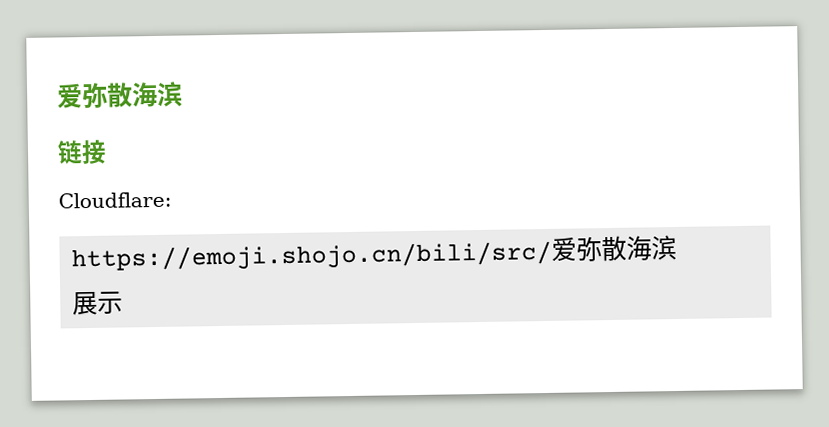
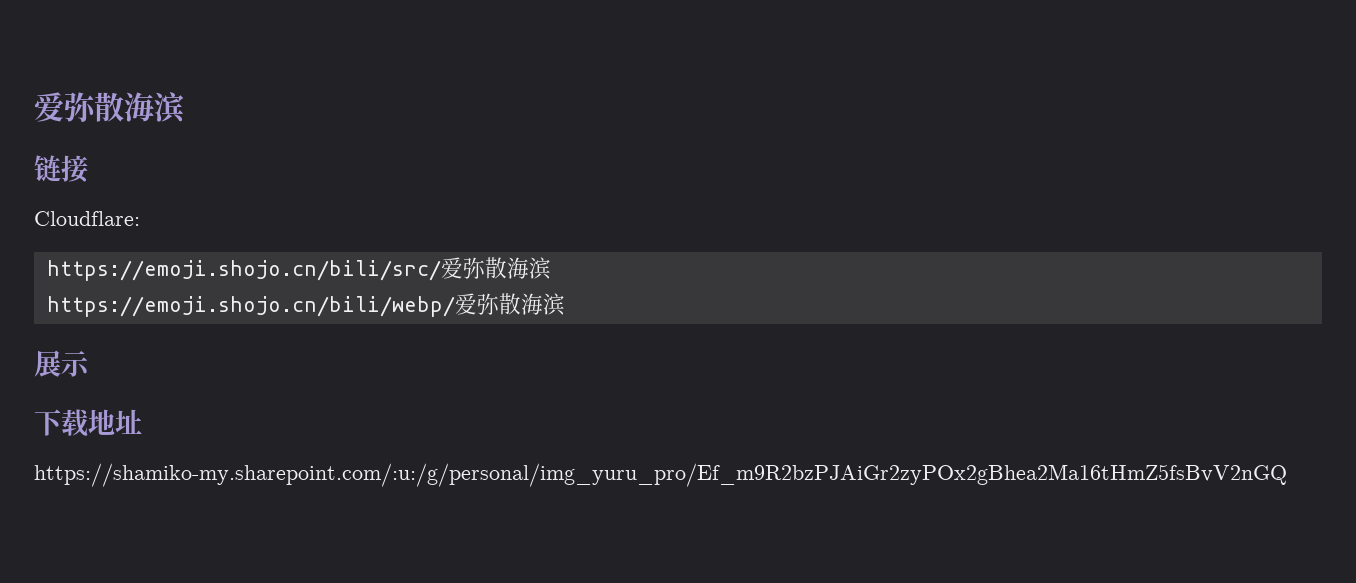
+ https://emoji.shojo.cn/bili/webp/爱弥散海滨
  展示
+ 下载地址
+ https://shamiko-my.sharepoint.com/:u:/g/personal/img_yuru_pro/Ef_m9R2bzPJAiGr2zyPOx2gBhea2Ma16tHmZ5fsBvV2nGQ

